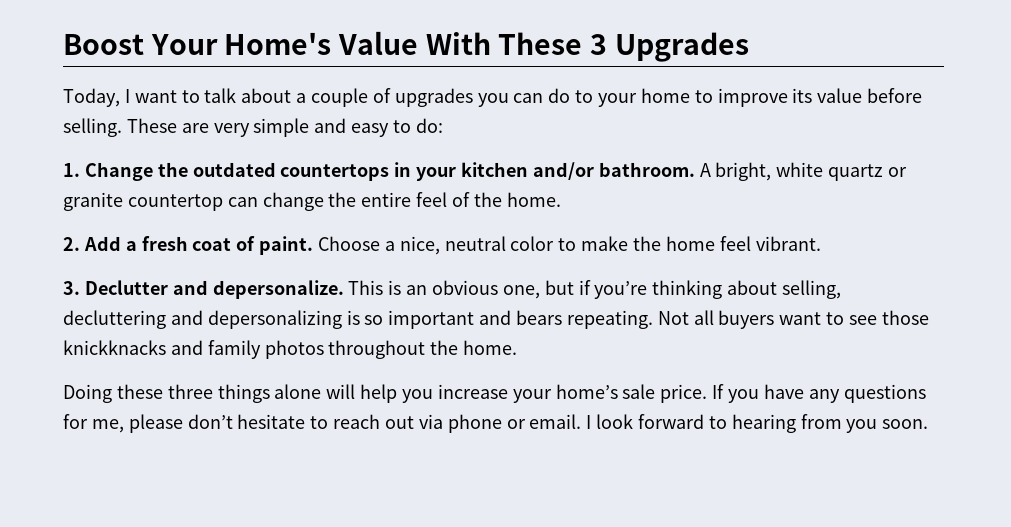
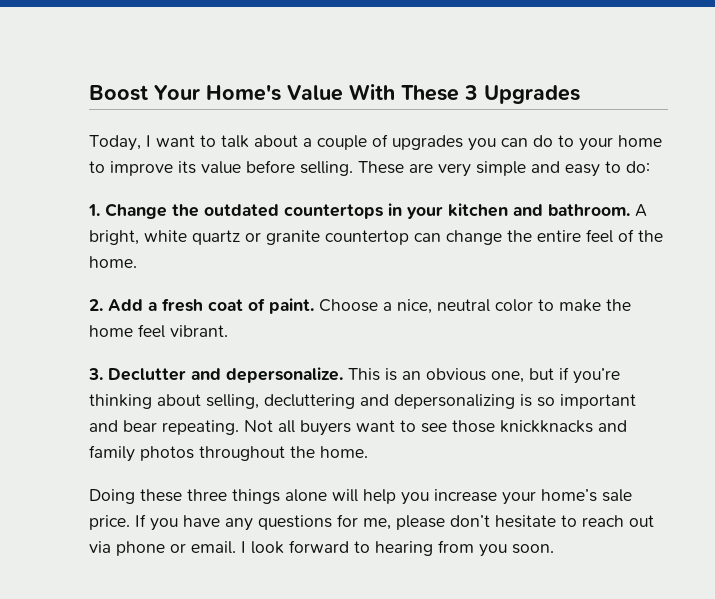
- 1. Change the outdated countertops in your kitchen and/or bathroom.
+ 1. Change the outdated countertops in your kitchen and bathroom.
- This is an obvious one, but if you’re thinking about selling, decluttering and depersonalizing is so important and bears repeating.
+ This is an obvious one, but if you’re thinking about selling, decluttering and depersonalizing is so important and bear repeating.

